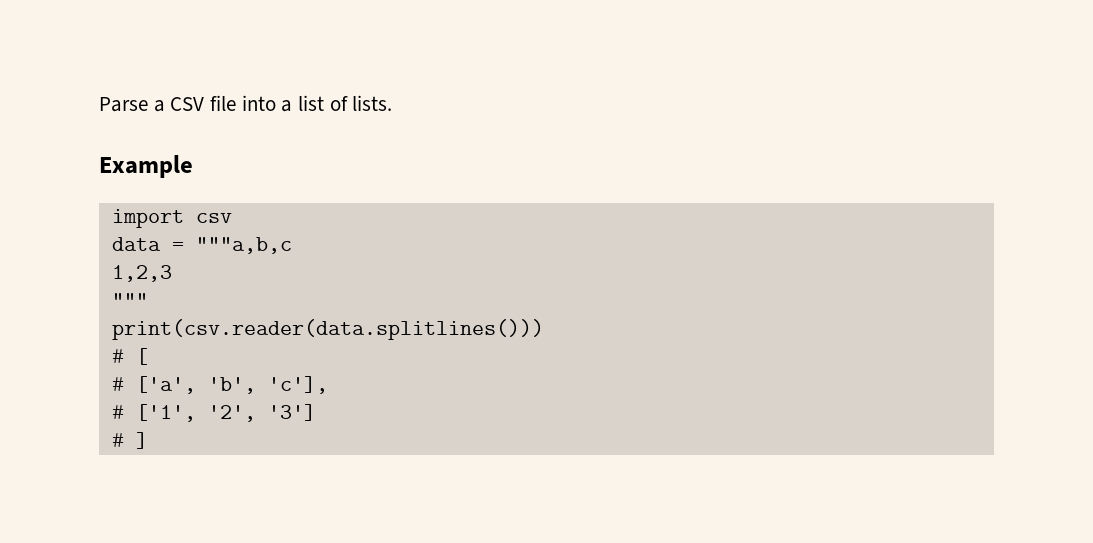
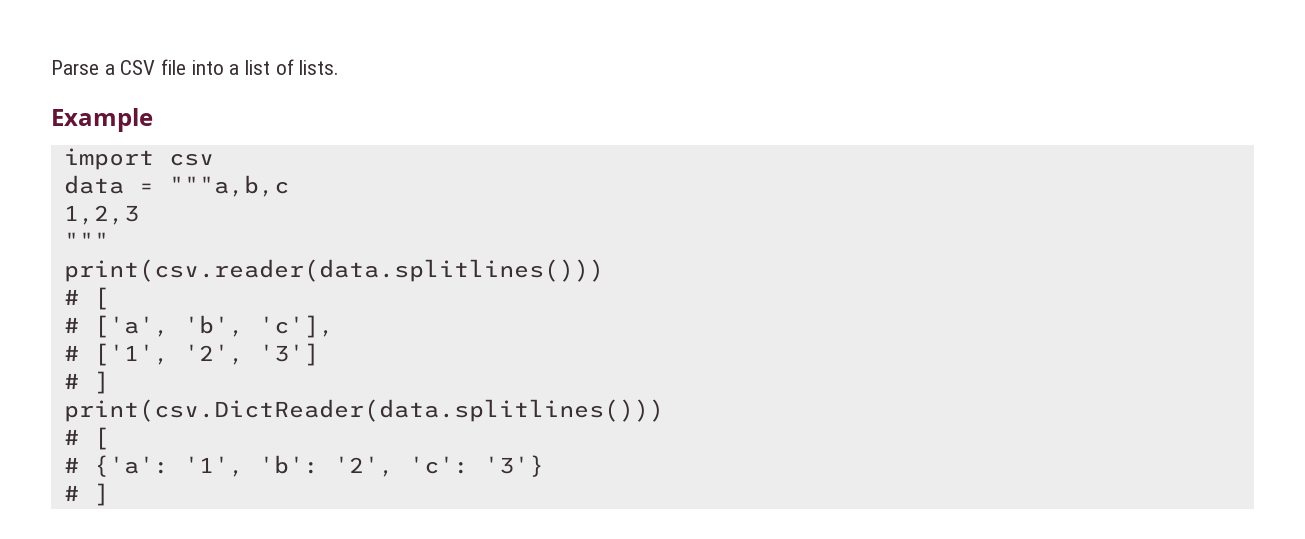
+ print(csv.DictReader(data.splitlines()))
+ # [
+ # {'a': '1', 'b': '2', 'c': '3'}
+ # ]

